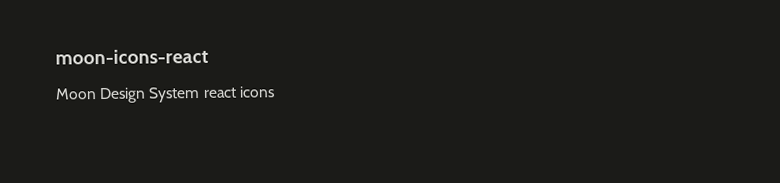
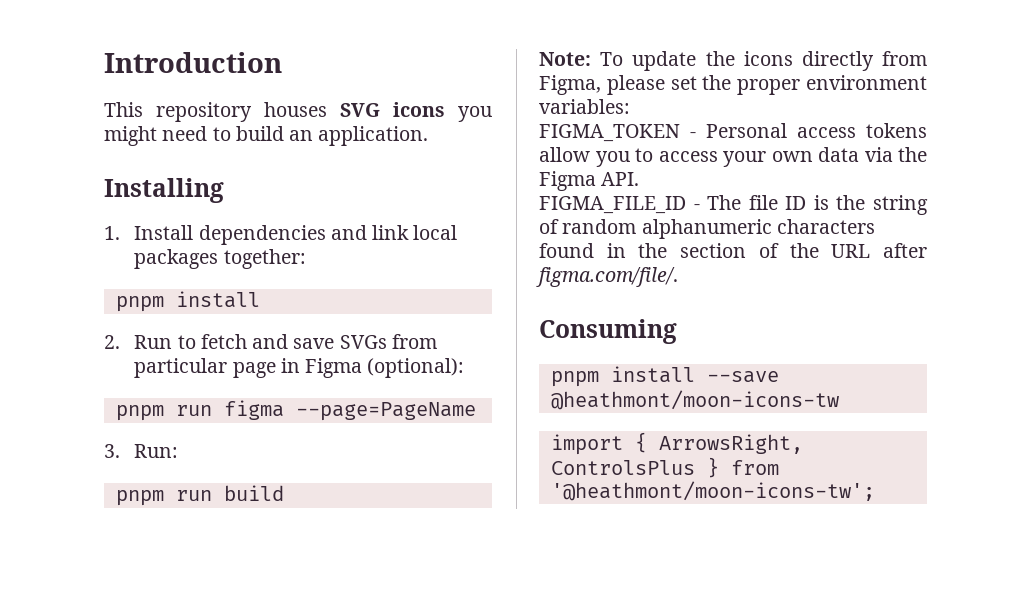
- moon-icons-react
- Moon Design System react icons
+ Introduction
+ This repository houses SVG icons you might need to build an application.
+ Installing
+ 1. Install dependencies and link local packages together:
+ pnpm install
+ 2. Run to fetch and save SVGs from particular page in Figma (optional):
+ pnpm run figma --page=PageName
+ 3. Run:
+ pnpm run build
+ Note: To update the icons directly from Figma, please set the proper environment variables:
+ FIGMA_TOKEN - Personal access tokens allow you to access your own data via the Figma API.
+ FIGMA_FILE_ID - The file ID is the string of random alphanumeric characters found in the section of the URL after figma.com/file/.
+ Consuming
+ pnpm install --save @heathmont/moon-icons-tw
+ import { ArrowsRight, ControlsPlus } from '@heathmont/moon-icons-tw';

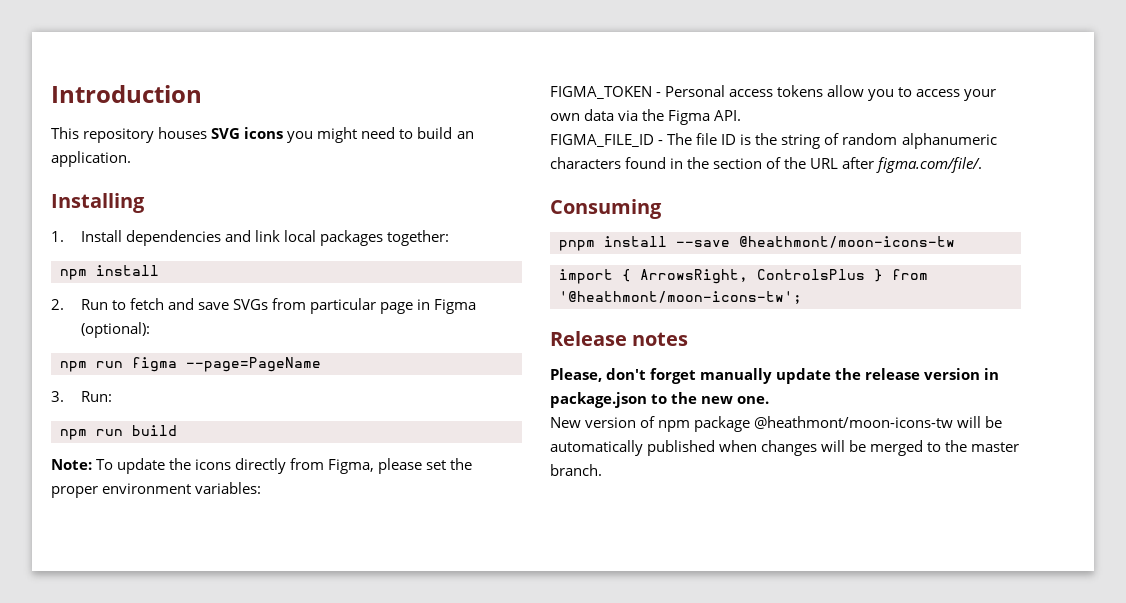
  1. Install dependencies and link local packages together:
- pnpm install
+ npm install
- pnpm run figma --page=PageName
+ npm run figma --page=PageName
- pnpm run build
+ npm run build
+ Release notes
+ Please, don't forget manually update the release version in package.json to the new one.
+ New version of npm package @heathmont/moon-icons-tw will be automatically published when changes will be merged to the master branch.

